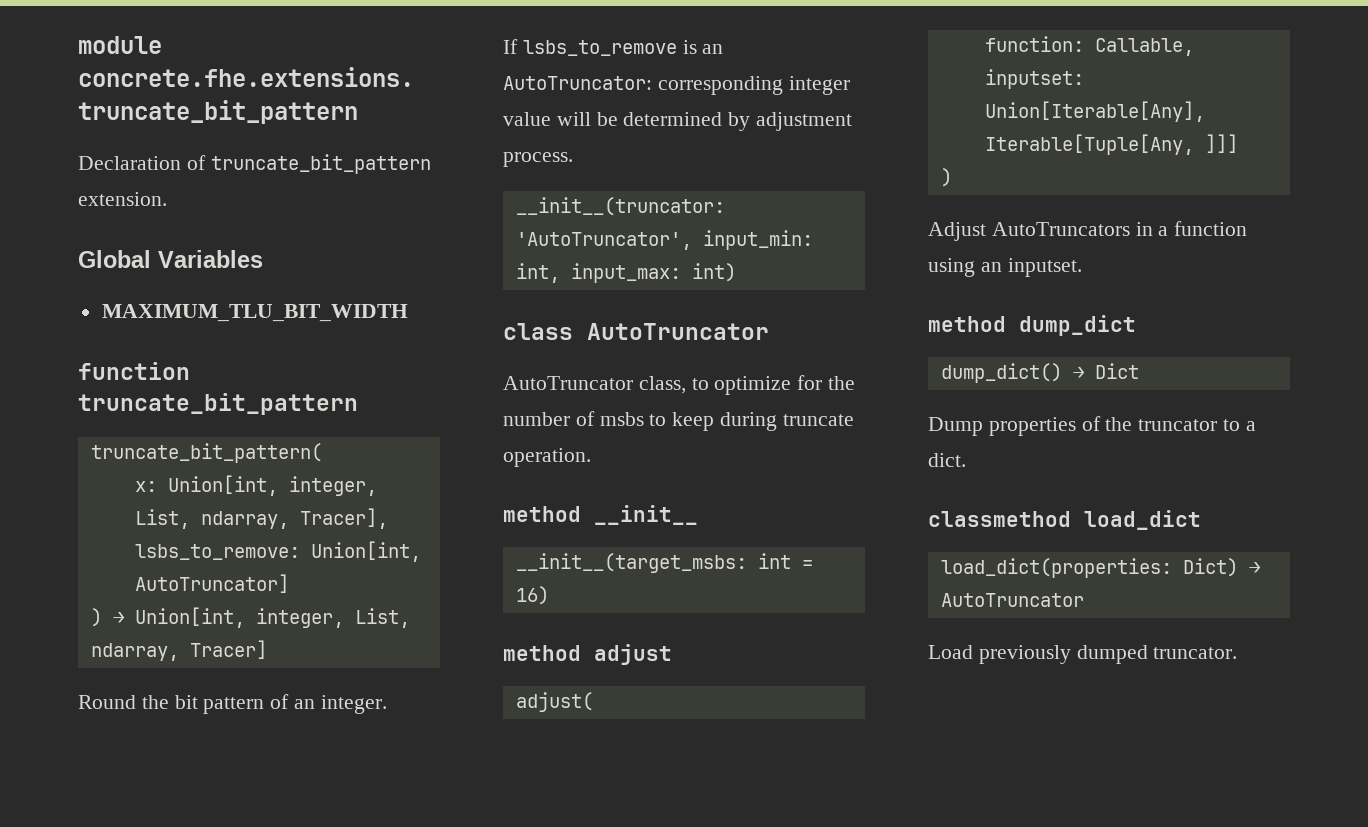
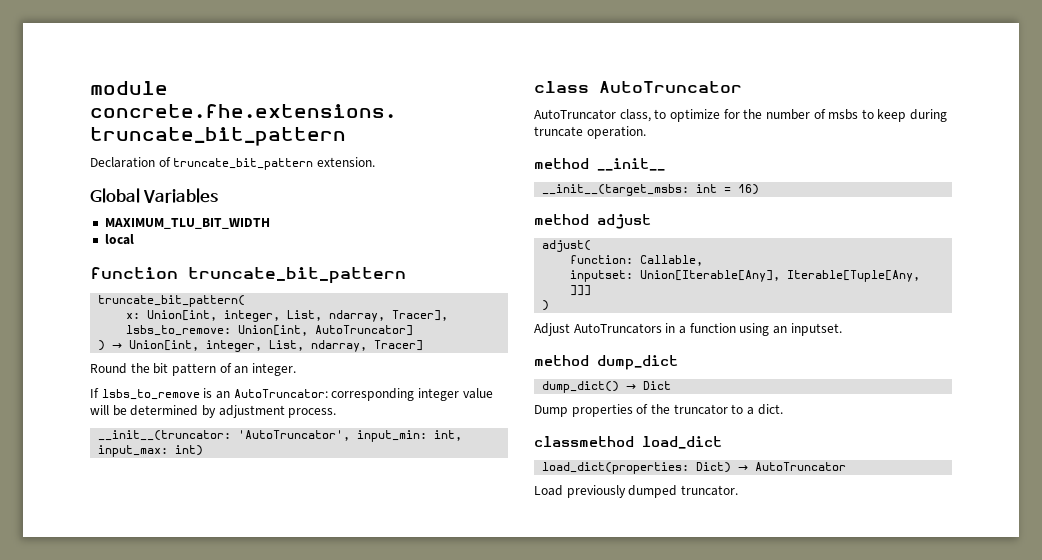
+ local

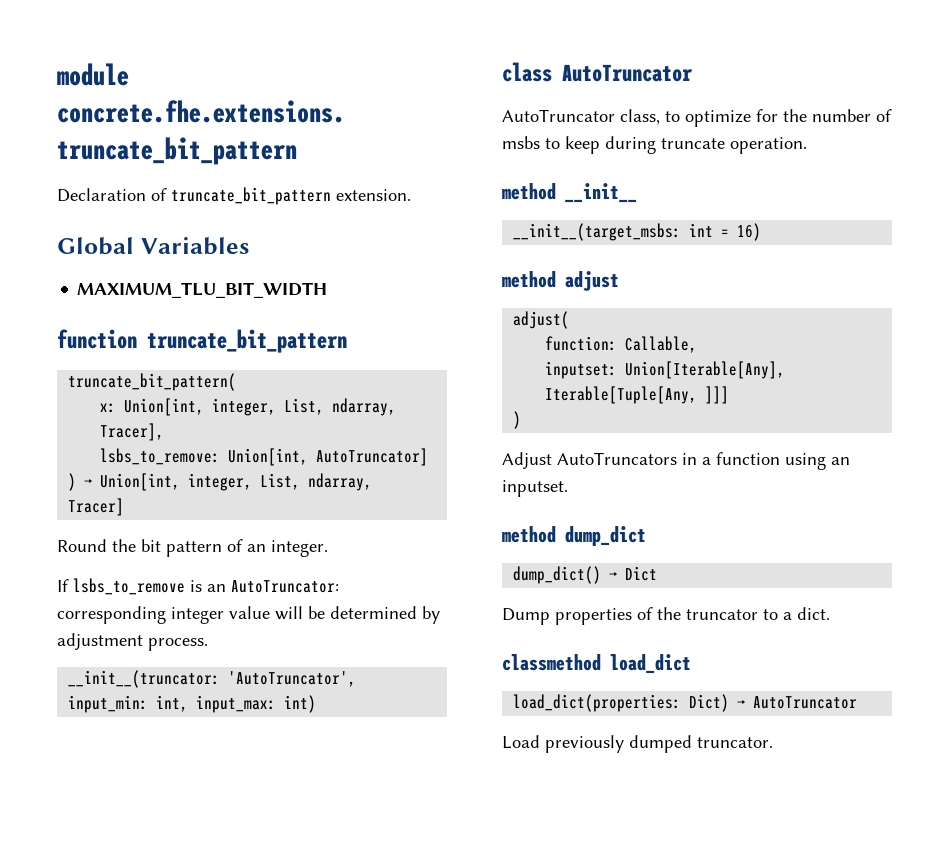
- local

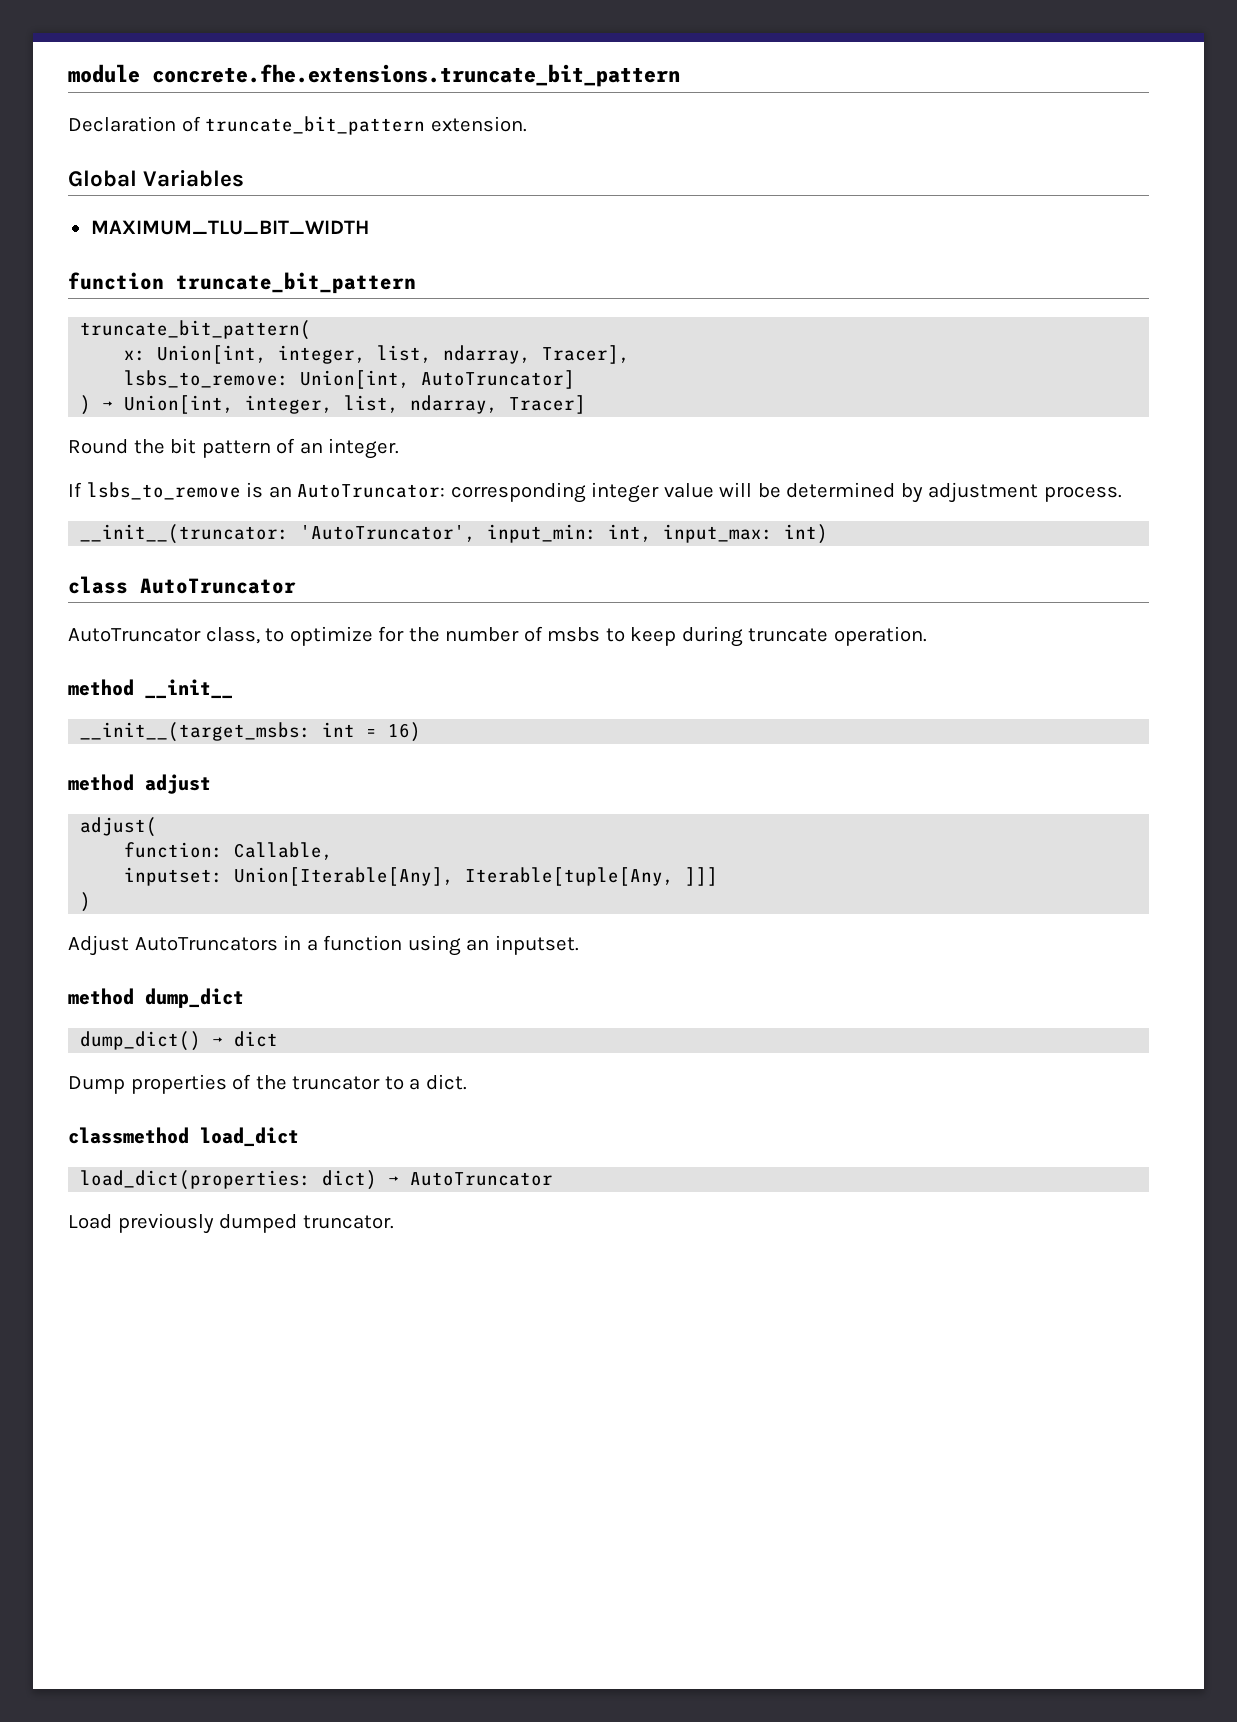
- x: Union[int, integer, List, ndarray, Tracer],
+ x: Union[int, integer, list, ndarray, Tracer],
- ) → Union[int, integer, List, ndarray, Tracer]
+ ) → Union[int, integer, list, ndarray, Tracer]
- inputset: Union[Iterable[Any], Iterable[Tuple[Any, ]]]
+ inputset: Union[Iterable[Any], Iterable[tuple[Any, ]]]
- dump_dict() → Dict
+ dump_dict() → dict
- load_dict(properties: Dict) → AutoTruncator
+ load_dict(properties: dict) → AutoTruncator

